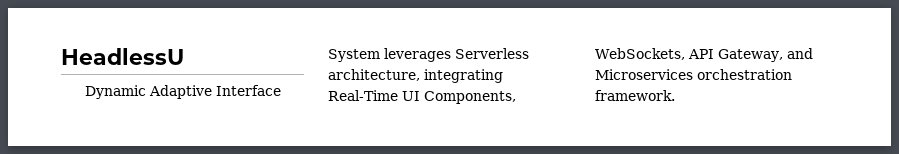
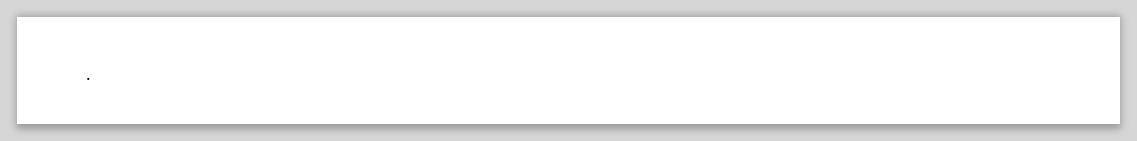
- HeadlessU
- Dynamic Adaptive Interface System leverages Serverless architecture, integrating Real-Time UI Components, WebSockets, API Gateway, and Microservices orchestration framework.
+ .

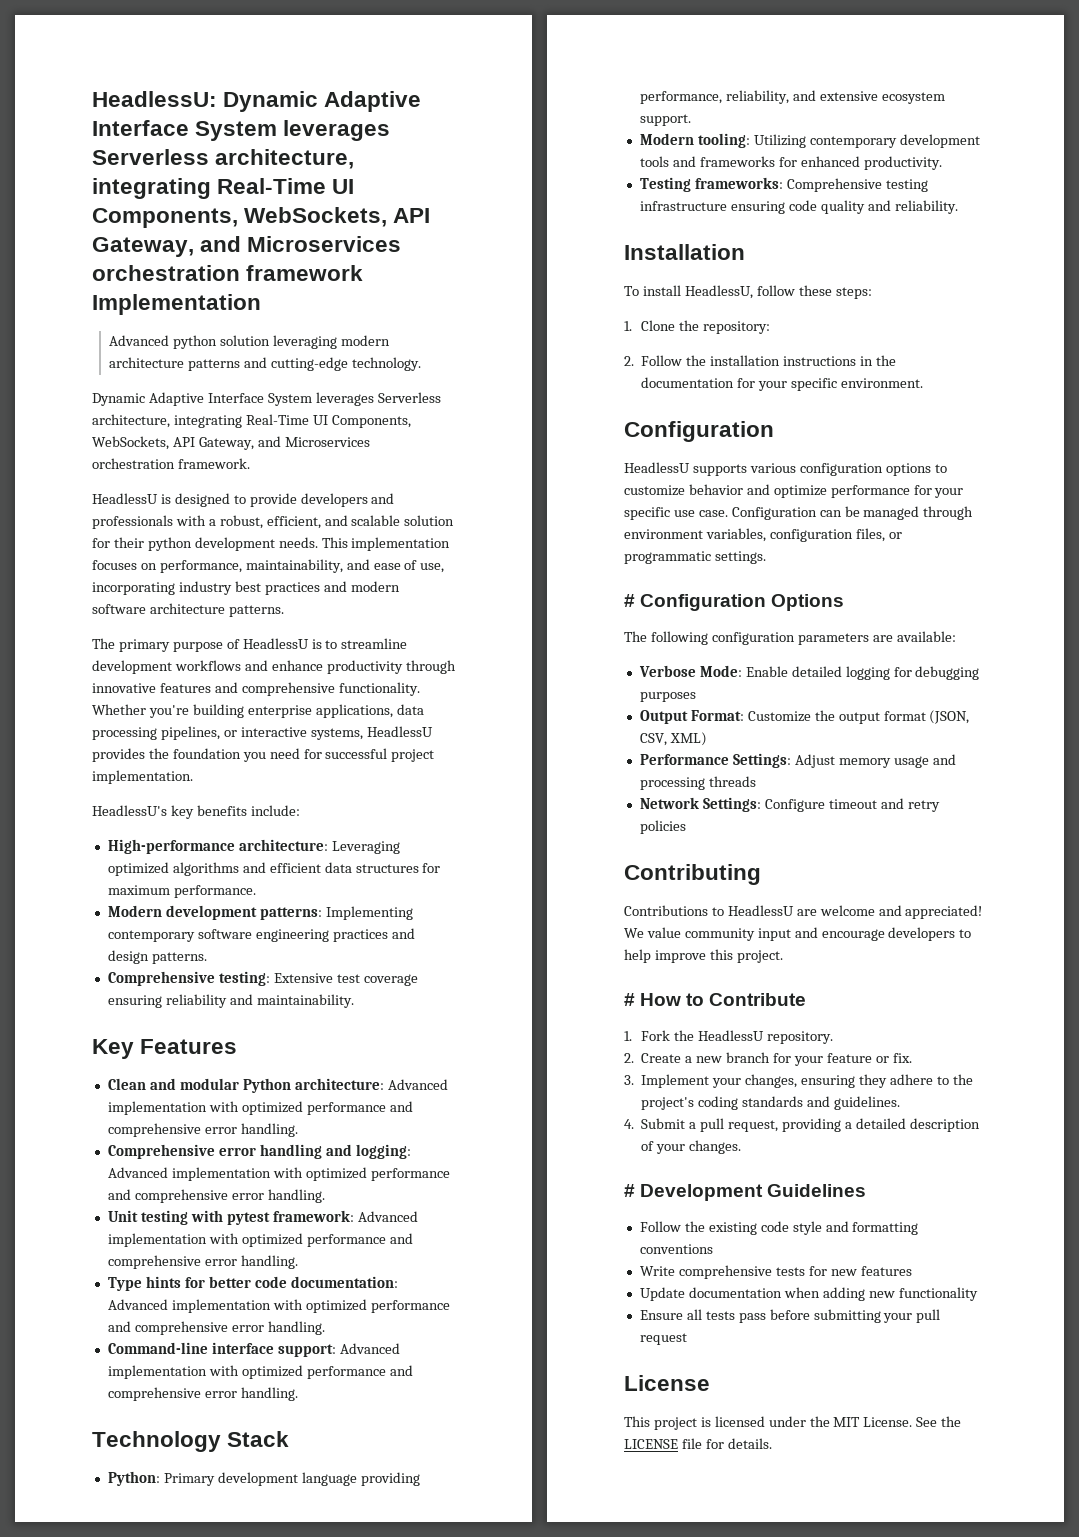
- .
+ HeadlessU: Dynamic Adaptive Interface System leverages Serverless architecture, integrating Real-Time UI Components, WebSockets, API Gateway, and Microservices orchestration framework Implementation
+ Advanced python solution leveraging modern architecture patterns and cutting-edge technology.
+ Dynamic Adaptive Interface System leverages Serverless architecture, integrating Real-Time UI Components, WebSockets, API Gateway, and Microservices orchestration framework.
+ HeadlessU is designed to provide developers and professionals with a robust, efficient, and scalable solution for their python development needs. This implementation focuses on performance, maintainability, and ease of use, incorporating industry best practices and modern software architecture patterns.
+ The primary purpose of HeadlessU is to streamline development workflows and enhance productivity through innovative features and comprehensive functionality. Whether you're building enterprise applications, data processing pipelines, or interactive systems, HeadlessU provides the foundation you need for successful project implementation.
+ HeadlessU's key benefits include:
+ High-performance architecture: Leveraging optimized algorithms and efficient data structures for maximum performance.
+ Modern development patterns: Implementing contemporary software engineering practices and design patterns.
+ Comprehensive testing: Extensive test coverage ensuring reliability and maintainability.
+ Key Features
+ Clean and modular Python architecture: Advanced implementation with optimized performance and comprehensive error handling.
+ Comprehensive error handling and logging: Advanced implementation with optimized performance and comprehensive error handling.
+ Unit testing with pytest framework: Advanced implementation with optimized performance and comprehensive error handling.
+ Type hints for better code documentation: Advanced implementation with optimized performance and comprehensive error handling.
+ Command-line interface support: Advanced implementation with optimized performance and comprehensive error handling.
+ Technology Stack
+ Python: Primary development language providing performance, reliability, and extensive ecosystem support.
+ Modern tooling: Utilizing contemporary development tools and frameworks for enhanced productivity.
+ Testing frameworks: Comprehensive testing infrastructure ensuring code quality and reliability.
+ Installation
+ To install HeadlessU, follow these steps:
+ 1. Clone the repository:
+ 2. Follow the installation instructions in the documentation for your specific environment.
+ Configuration
+ HeadlessU supports various configuration options to customize behavior and optimize performance for your specific use case. Configuration can be managed through environment variables, configuration files, or programmatic settings.
+ # Configuration Options
+ The following configuration parameters are available:
+ Verbose Mode: Enable detailed logging for debugging purposes
+ Output Format: Customize the output format (JSON, CSV, XML)
+ Performance Settings: Adjust memory usage and processing threads
+ Network Settings: Configure timeout and retry policies
+ Contributing
+ Contributions to HeadlessU are welcome and appreciated! We value community input and encourage developers to help improve this project.
+ # How to Contribute
+ 1. Fork the HeadlessU repository.
+ 2. Create a new branch for your feature or fix.
+ 3. Implement your changes, ensuring they adhere to the project's coding standards and guidelines.
+ 4. Submit a pull request, providing a detailed description of your changes.
+ # Development Guidelines
+ Follow the existing code style and formatting conventions
+ Write comprehensive tests for new features
+ Update documentation when adding new functionality
+ Ensure all tests pass before submitting your pull request
+ License
+ This project is licensed under the MIT License. See the LICENSE file for details.

